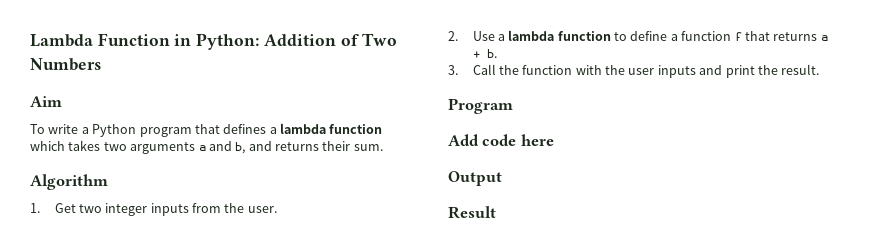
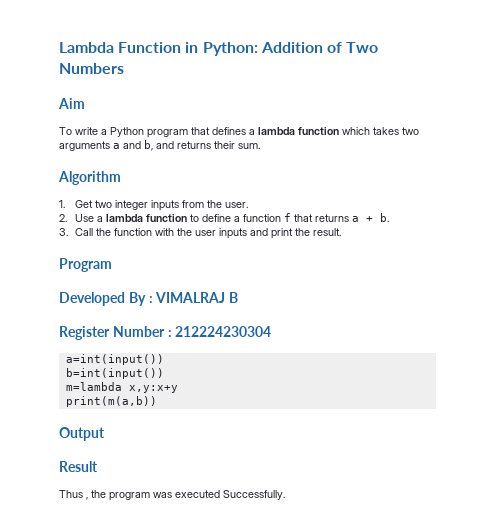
- Add code here
+ Developed By : VIMALRAJ B
+ Register Number : 212224230304
+ a=int(input())
+ b=int(input())
+ m=lambda x,y:x+y
+ print(m(a,b))
  Output
  Result
+ Thus , the program was executed Successfully.

